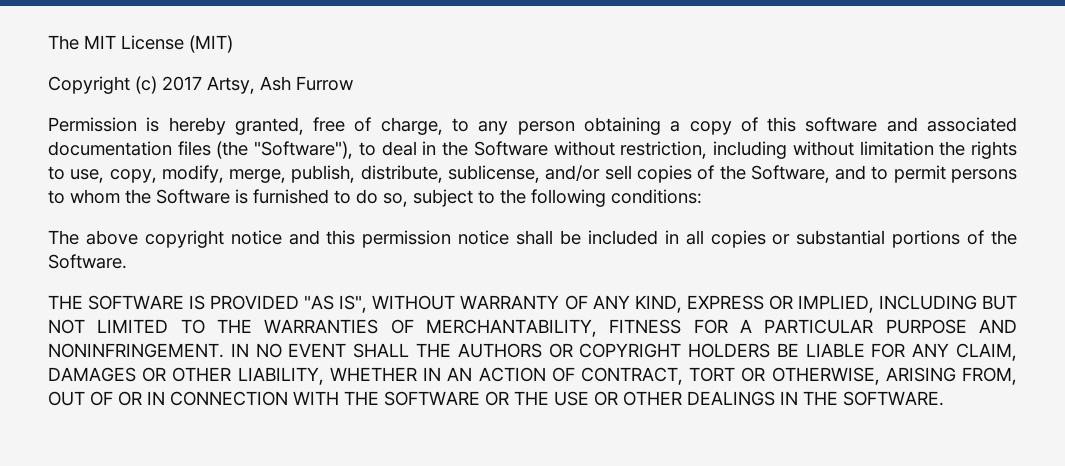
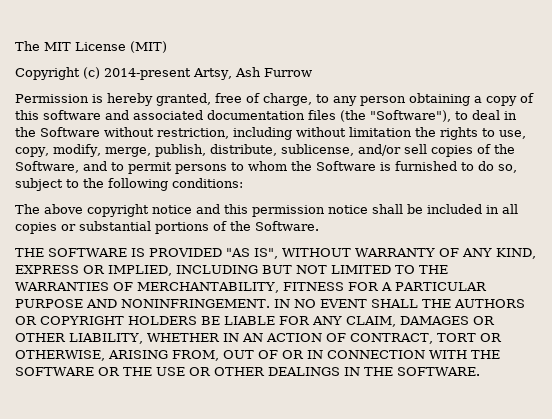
- Copyright (c) 2017 Artsy, Ash Furrow
+ Copyright (c) 2014-present Artsy, Ash Furrow

